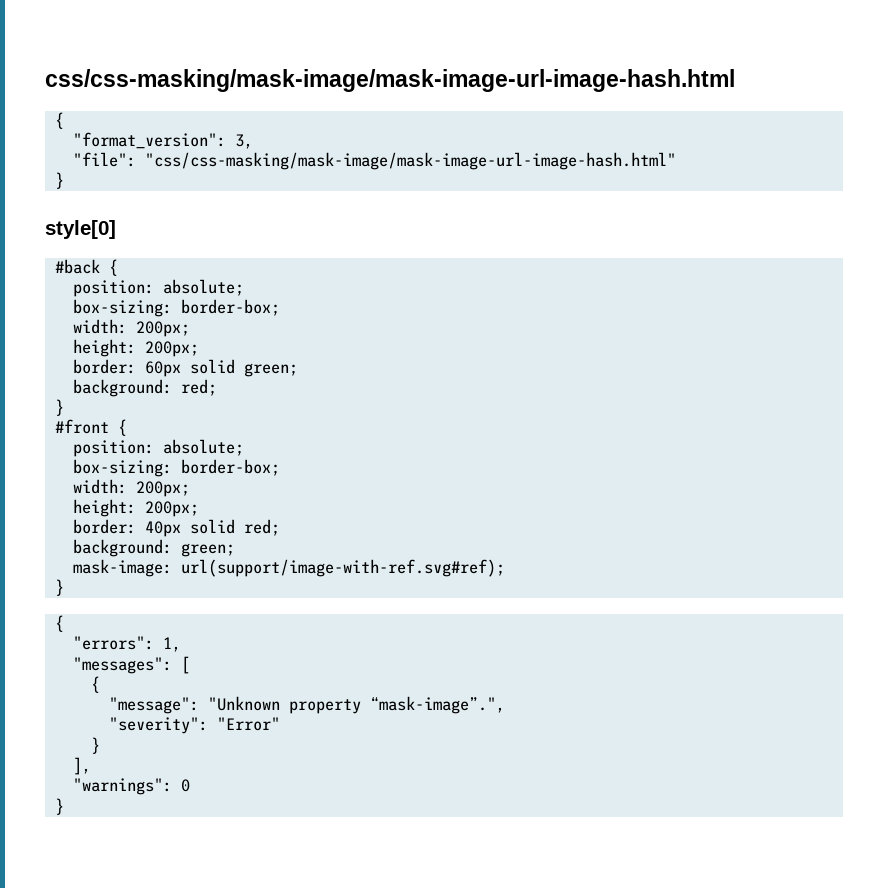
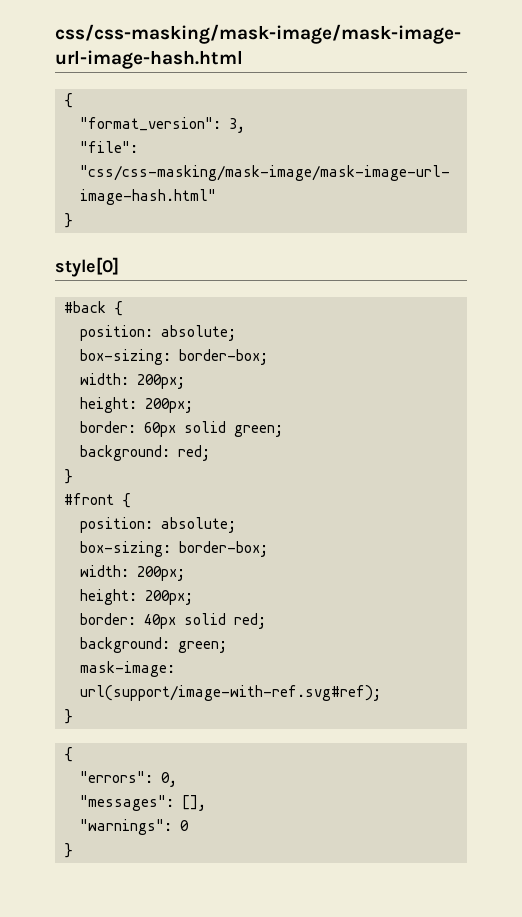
- "errors": 1,
+ "errors": 0,
- "messages": [
- {
- "message": "Unknown property “mask-image”.",
- "severity": "Error"
- }
- ],
+ "messages": [],

